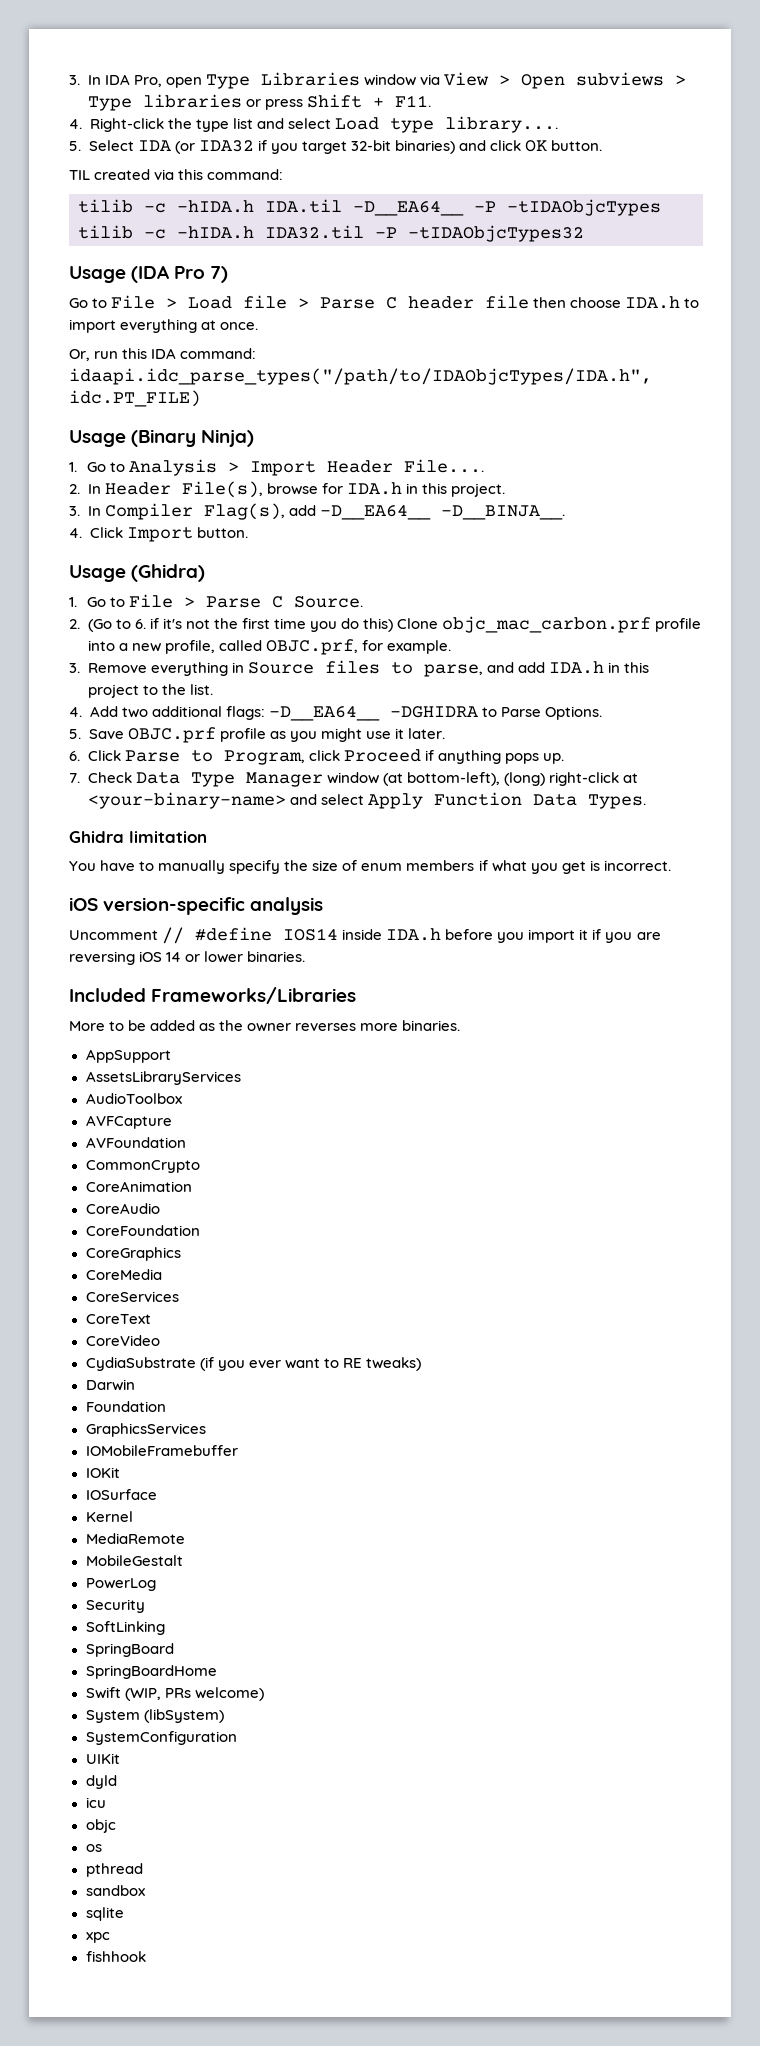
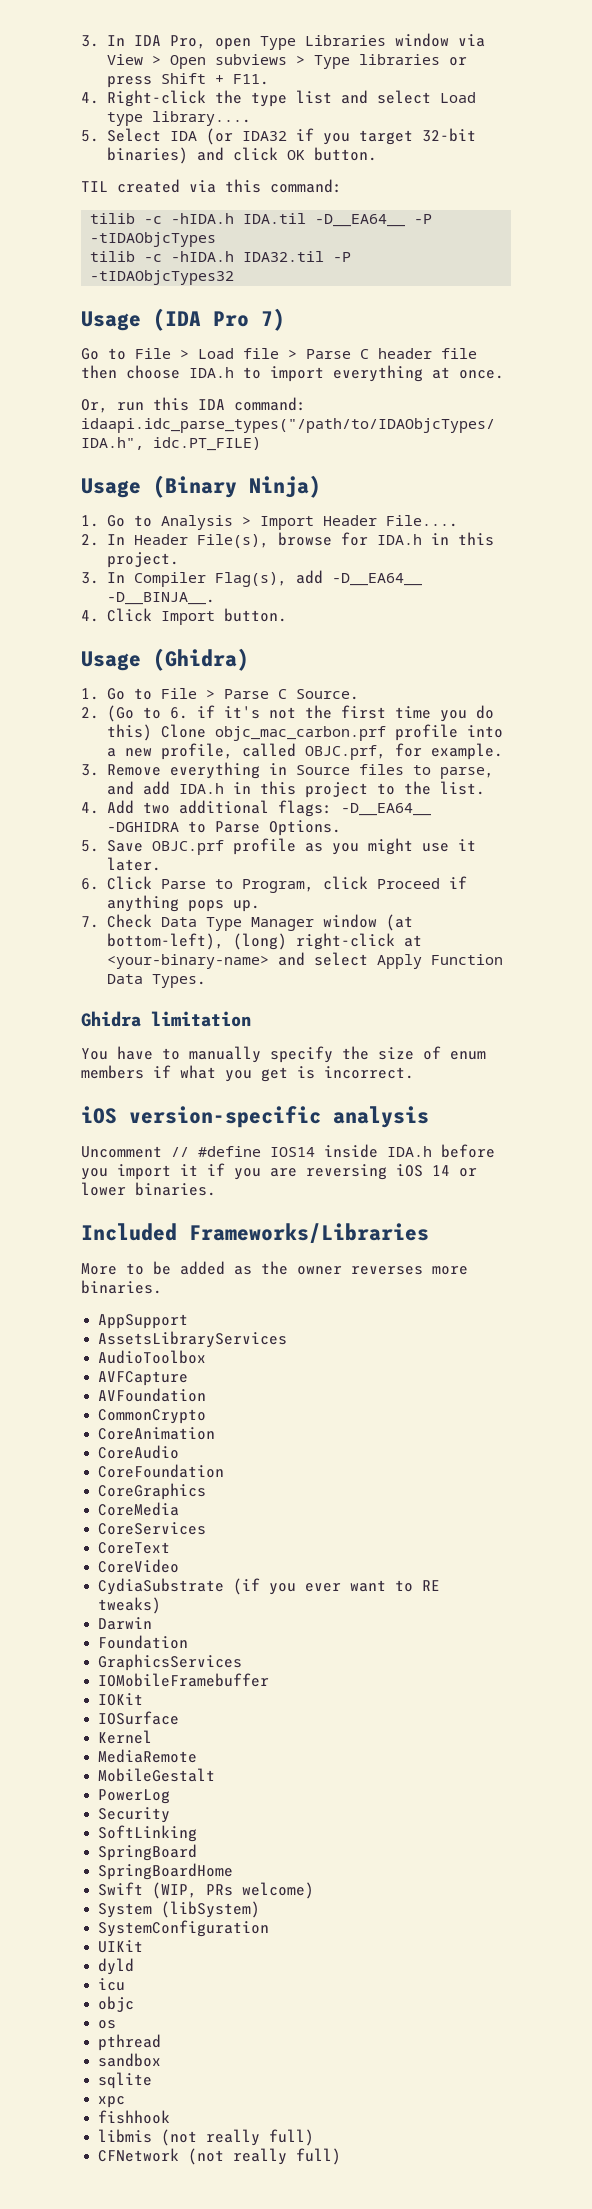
+ libmis (not really full)
+ CFNetwork (not really full)

